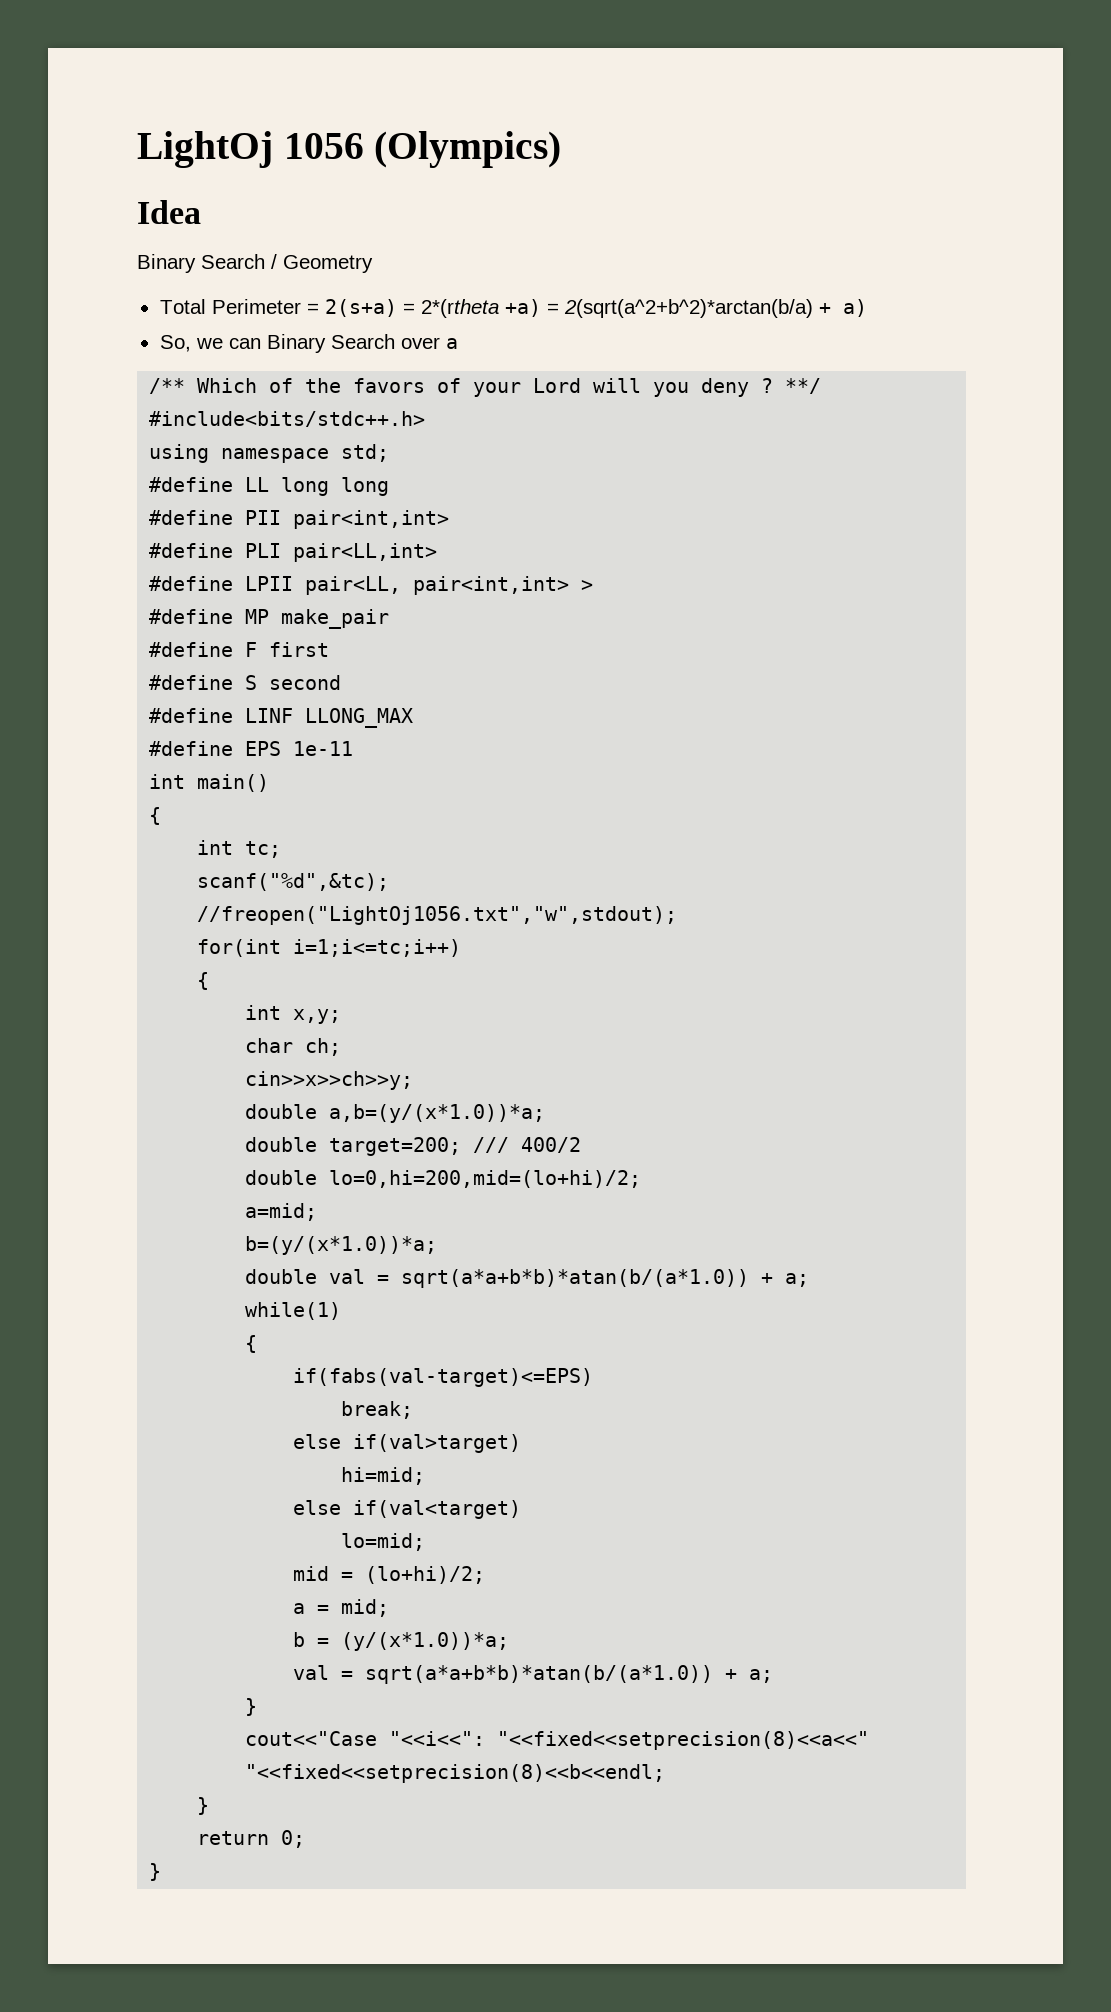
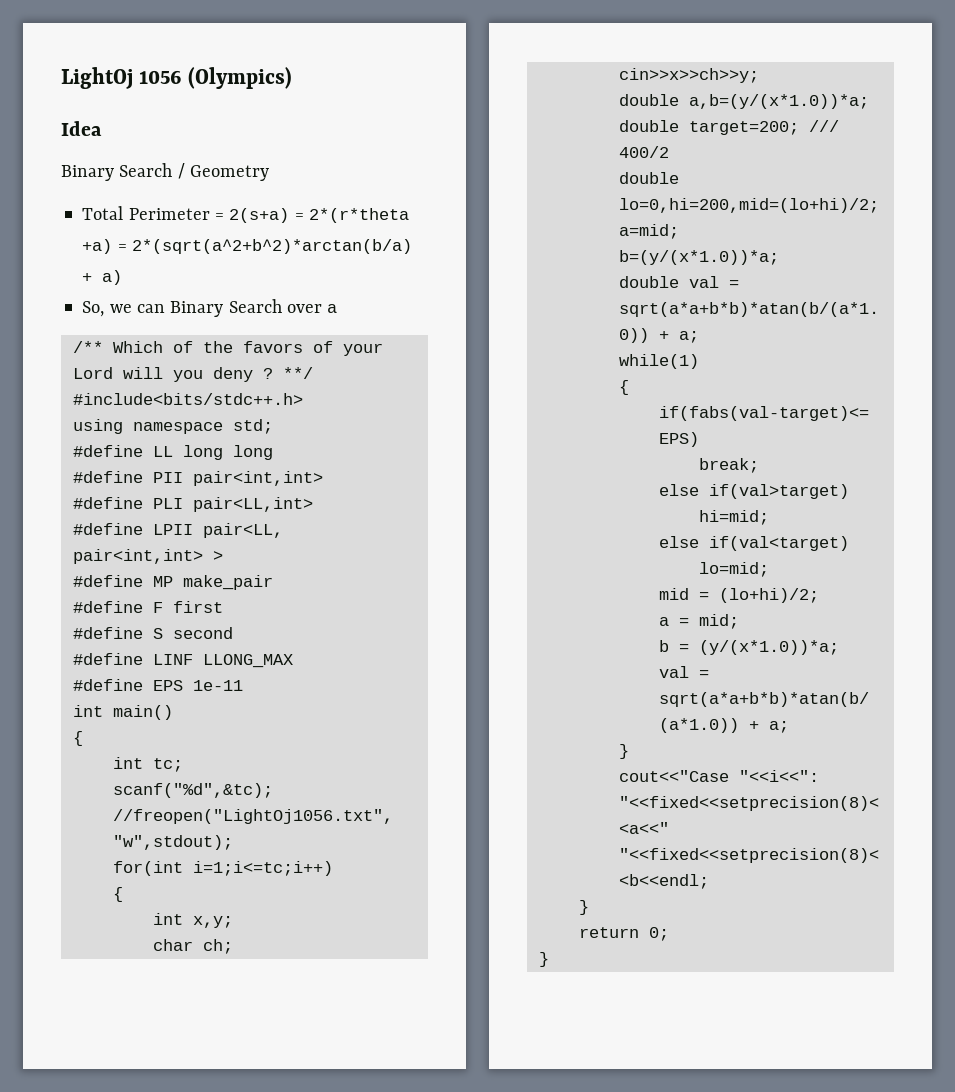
- Total Perimeter = 2(s+a) = 2*(rtheta +a) = 2(sqrt(a^2+b^2)*arctan(b/a) + a)
+ Total Perimeter = 2(s+a) = 2*(r*theta +a) = 2*(sqrt(a^2+b^2)*arctan(b/a) + a)

